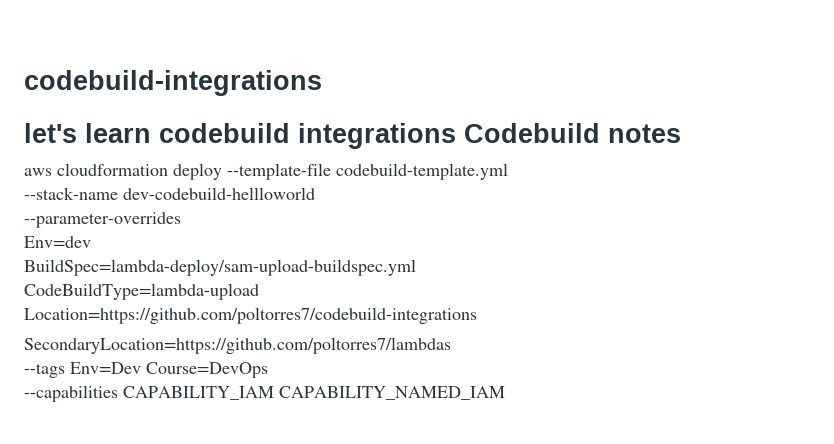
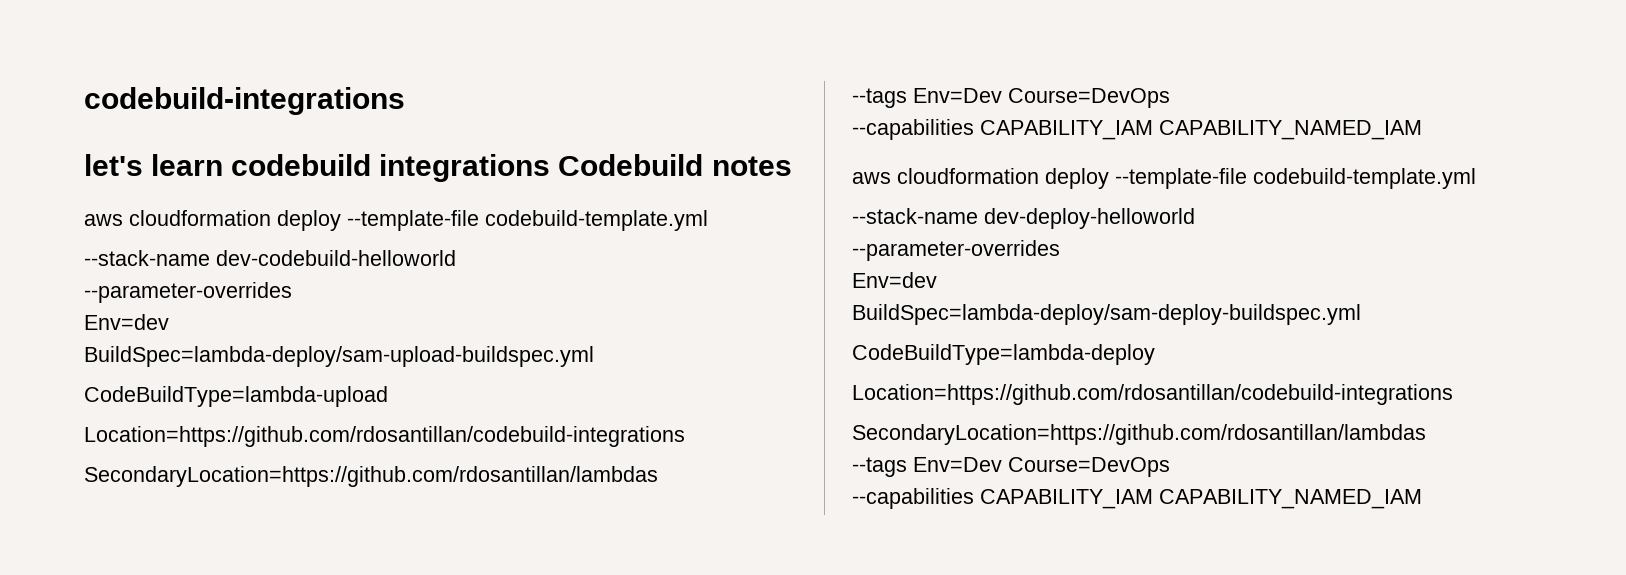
- --stack-name dev-codebuild-hellloworld
+ --stack-name dev-codebuild-helloworld
  CodeBuildType=lambda-upload
- Location=https://github.com/poltorres7/codebuild-integrations
- SecondaryLocation=https://github.com/poltorres7/lambdas
+ Location=https://github.com/rdosantillan/codebuild-integrations
+ SecondaryLocation=https://github.com/rdosantillan/lambdas
+ --tags Env=Dev Course=DevOps
+ --capabilities CAPABILITY_IAM CAPABILITY_NAMED_IAM
+ aws cloudformation deploy --template-file codebuild-template.yml
+ --stack-name dev-deploy-helloworld
+ --parameter-overrides
+ Env=dev
+ BuildSpec=lambda-deploy/sam-deploy-buildspec.yml
+ CodeBuildType=lambda-deploy
+ Location=https://github.com/rdosantillan/codebuild-integrations
+ SecondaryLocation=https://github.com/rdosantillan/lambdas

